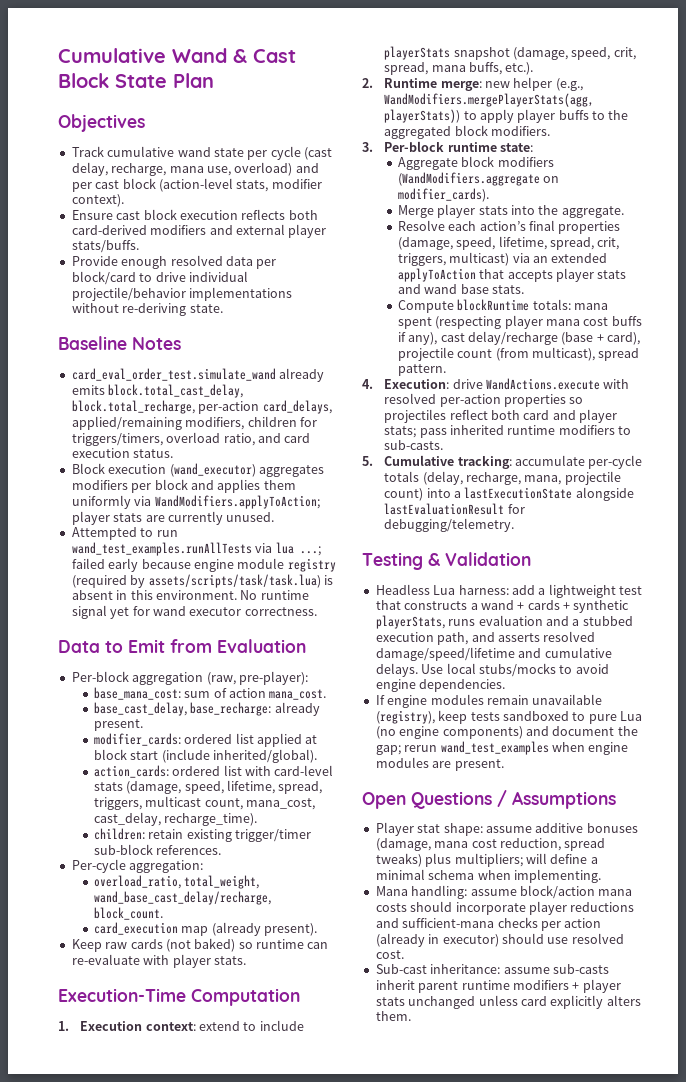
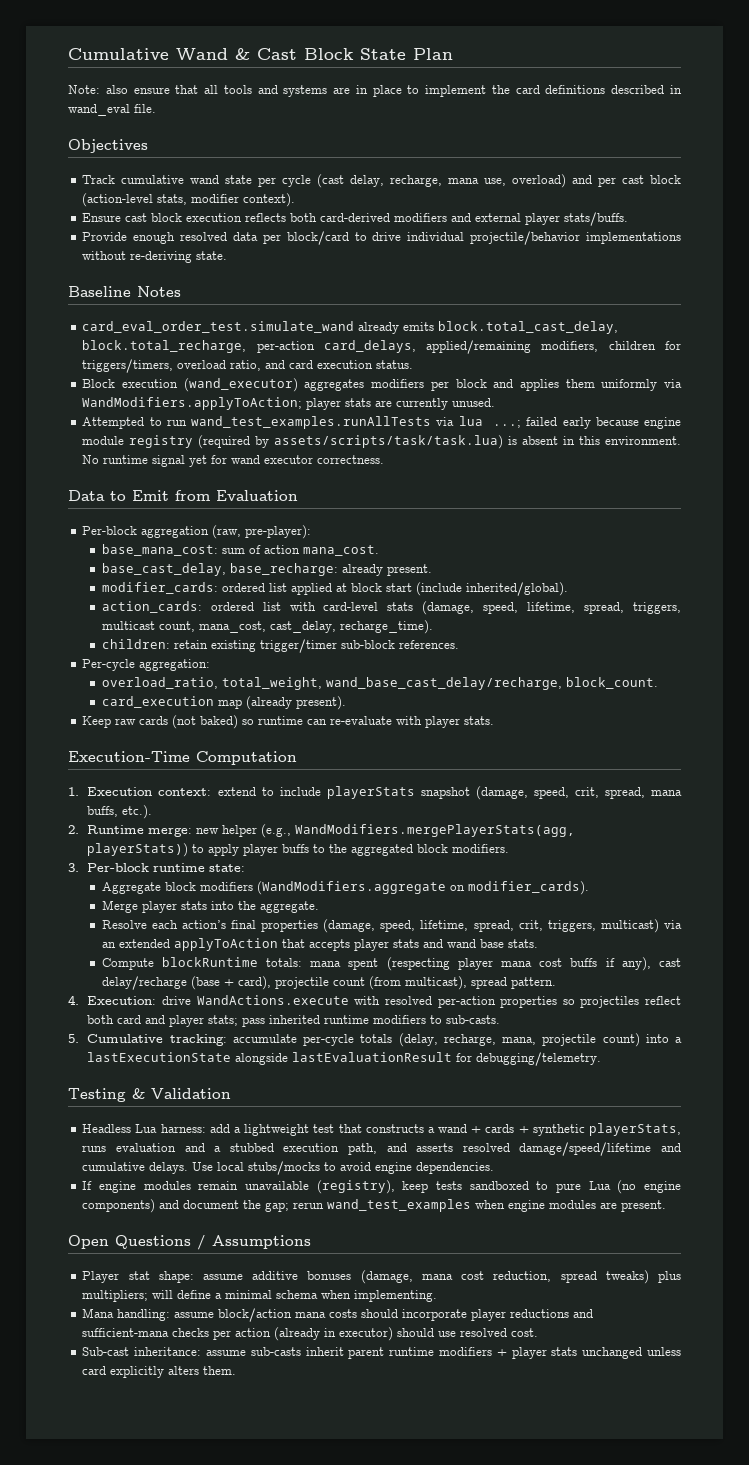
+ Note: also ensure that all tools and systems are in place to implement the card definitions described in wand_eval file.

